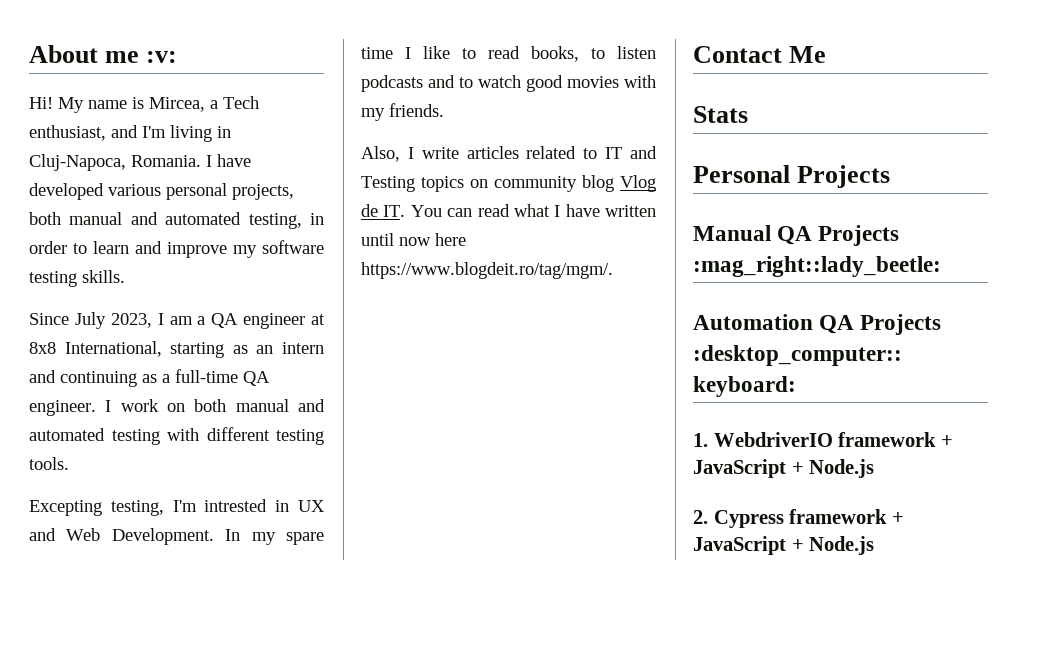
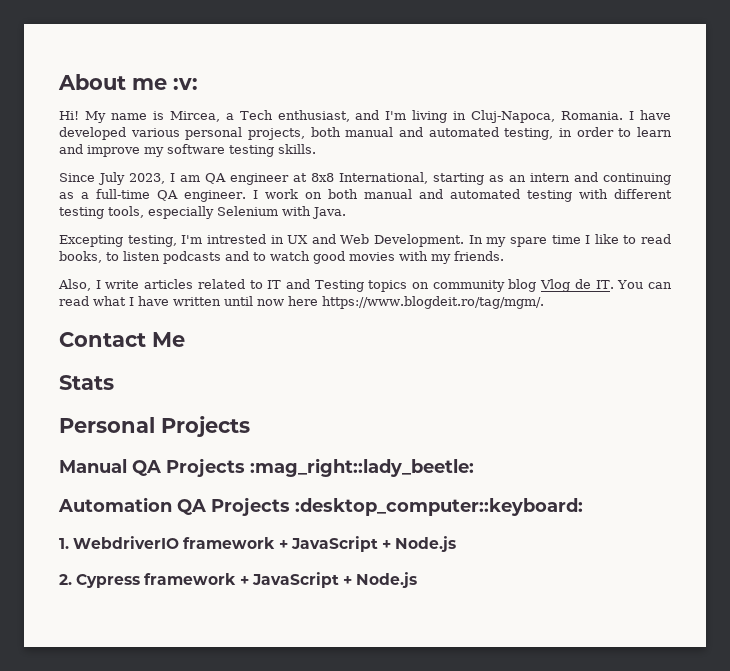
- Since July 2023, I am a QA engineer at 8x8 International, starting as an intern and continuing as a full-time QA engineer.
+ Since July 2023, I am QA engineer at 8x8 International, starting as an intern and continuing as a full-time QA engineer.
- I work on both manual and automated testing with different testing tools.
+ I work on both manual and automated testing with different testing tools, especially Selenium with Java.

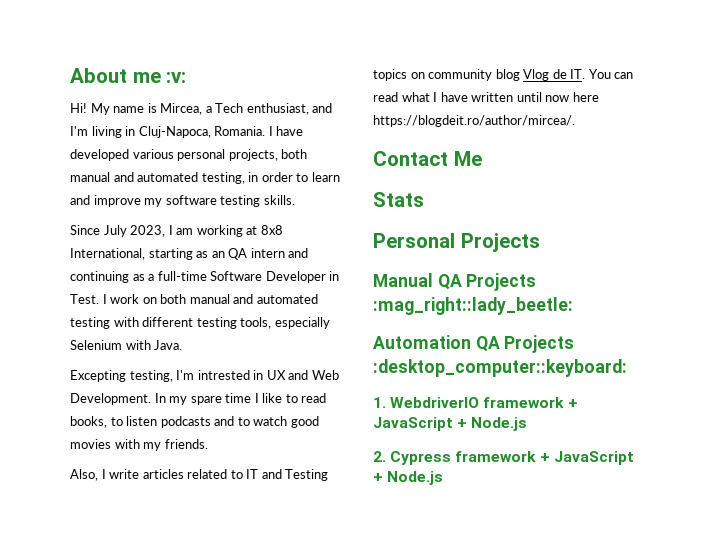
- Since July 2023, I am QA engineer at 8x8 International, starting as an intern and continuing as a full-time QA engineer.
+ Since July 2023, I am working at 8x8 International, starting as an QA intern and continuing as a full-time Software Developer in Test.
- Also, I write articles related to IT and Testing topics on community blog Vlog de IT. You can read what I have written until now here https://www.blogdeit.ro/tag/mgm/.
+ Also, I write articles related to IT and Testing topics on community blog Vlog de IT. You can read what I have written until now here https://blogdeit.ro/author/mircea/.

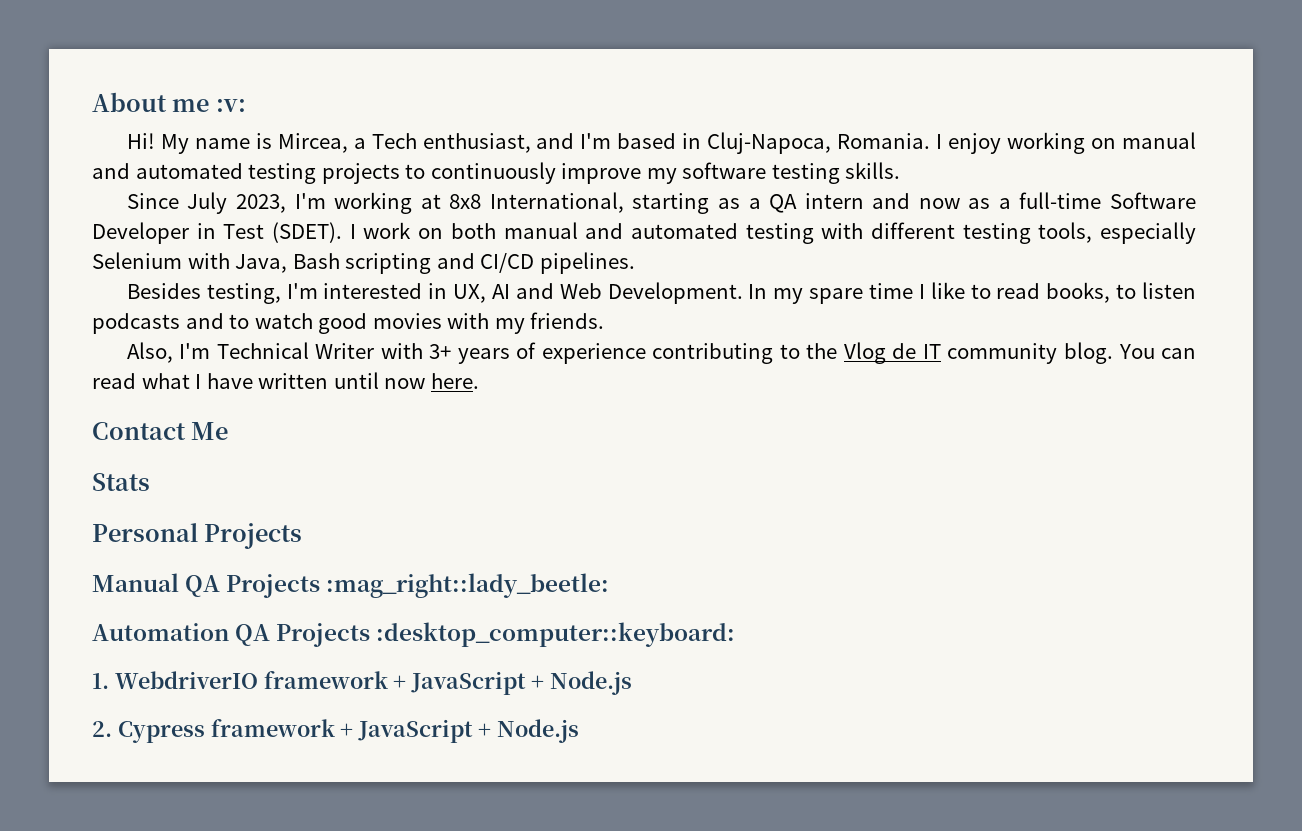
- My name is Mircea, a Tech enthusiast, and I'm living in Cluj-Napoca, Romania.
+ My name is Mircea, a Tech enthusiast, and I'm based in Cluj-Napoca, Romania.
- I have developed various personal projects, both manual and automated testing, in order to learn and improve my software testing skills.
+ I enjoy working on manual and automated testing projects to continuously improve my software testing skills.
- Since July 2023, I am working at 8x8 International, starting as an QA intern and continuing as a full-time Software Developer in Test.
+ Since July 2023, I'm working at 8x8 International, starting as a QA intern and now as a full-time Software Developer in Test (SDET).
- I work on both manual and automated testing with different testing tools, especially Selenium with Java.
- Excepting testing, I'm intrested in UX and Web Development.
+ I work on both manual and automated testing with different testing tools, especially Selenium with Java, Bash scripting and CI/CD pipelines.
+ Besides testing, I'm interested in UX, AI and Web Development.
- Also, I write articles related to IT and Testing topics on community blog Vlog de IT. You can read what I have written until now here https://blogdeit.ro/author/mircea/.
+ Also, I'm Technical Writer with 3+ years of experience contributing to the Vlog de IT community blog. You can read what I have written until now here.

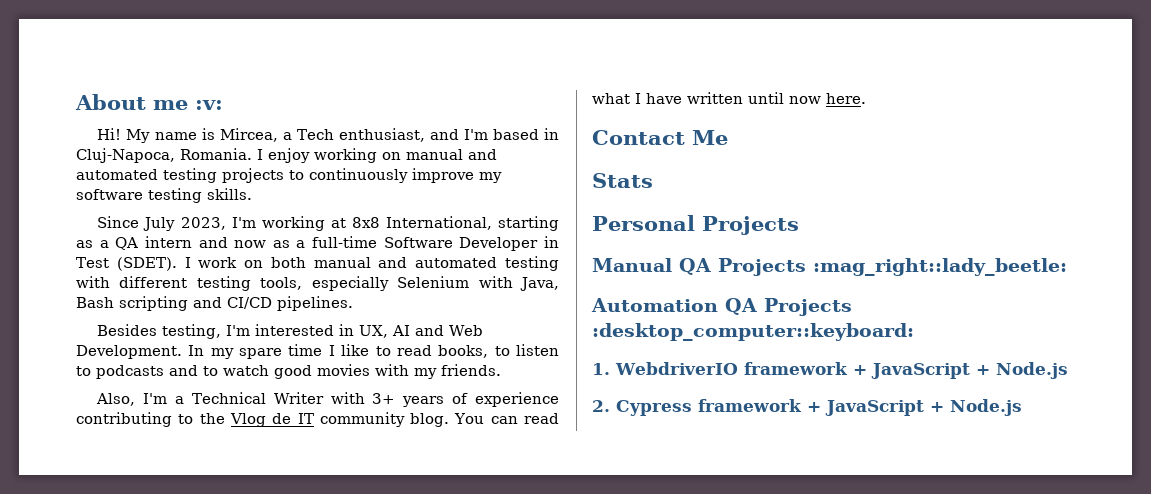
- In my spare time I like to read books, to listen podcasts and to watch good movies with my friends.
+ In my spare time I like to read books, to listen to podcasts and to watch good movies with my friends.
- Also, I'm Technical Writer with 3+ years of experience contributing to the Vlog de IT community blog.
+ Also, I'm a Technical Writer with 3+ years of experience contributing to the Vlog de IT community blog.

